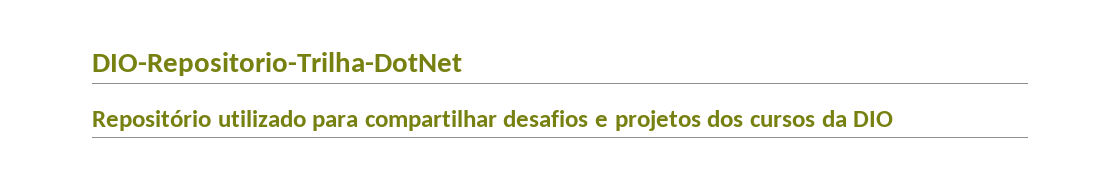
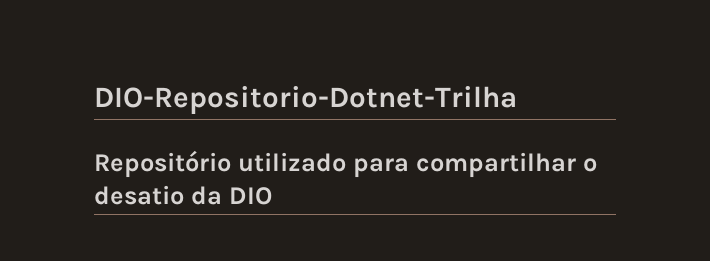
- DIO-Repositorio-Trilha-DotNet
+ DIO-Repositorio-Dotnet-Trilha
- Repositório utilizado para compartilhar desafios e projetos dos cursos da DIO
+ Repositório utilizado para compartilhar o desatio da DIO

